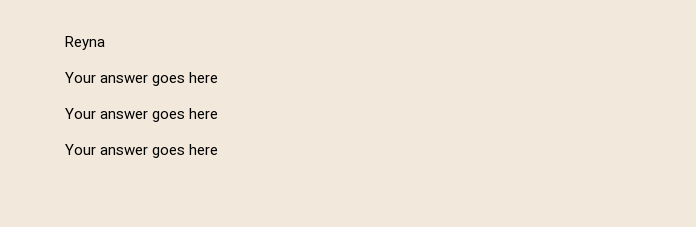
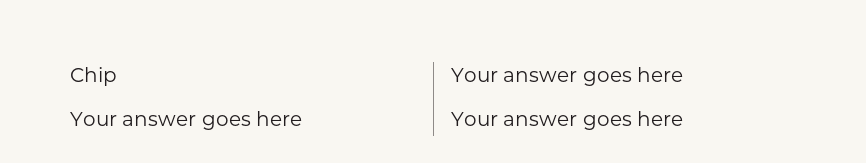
- Reyna
+ Chip

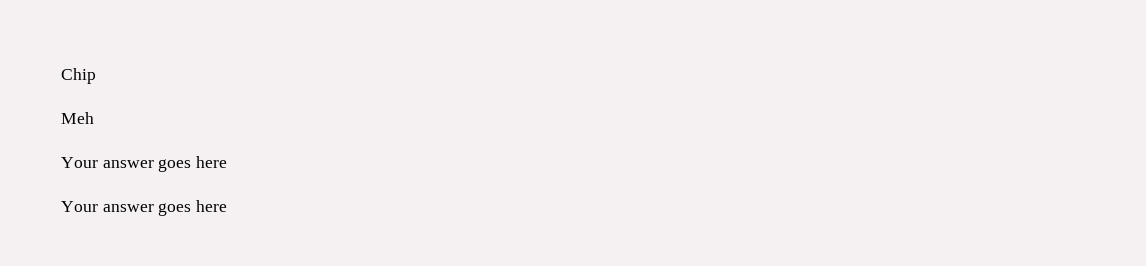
  Chip
- Your answer goes here
+ Meh

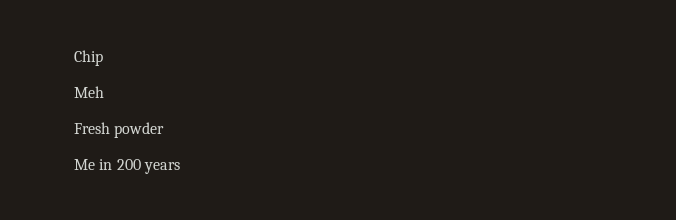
  Meh
- Your answer goes here
- Your answer goes here
+ Fresh powder
+ Me in 200 years

